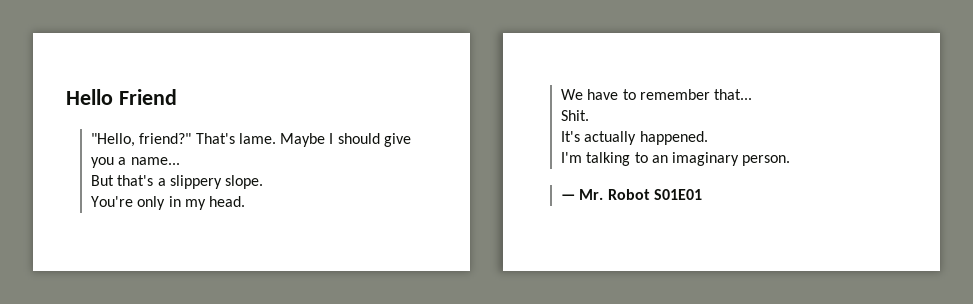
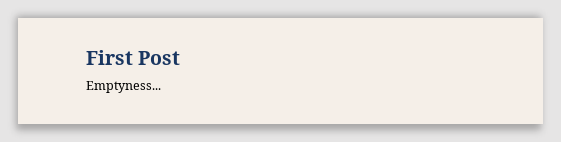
- Hello Friend
- "Hello, friend?" That's lame. Maybe I should give you a name...
- But that's a slippery slope.
- You're only in my head.
- We have to remember that...
- Shit.
- It's actually happened.
- I'm talking to an imaginary person.
- — Mr. Robot S01E01
+ First Post
+ Emptyness...

